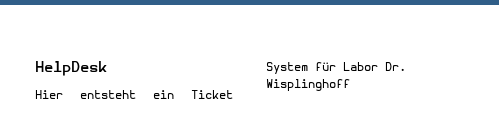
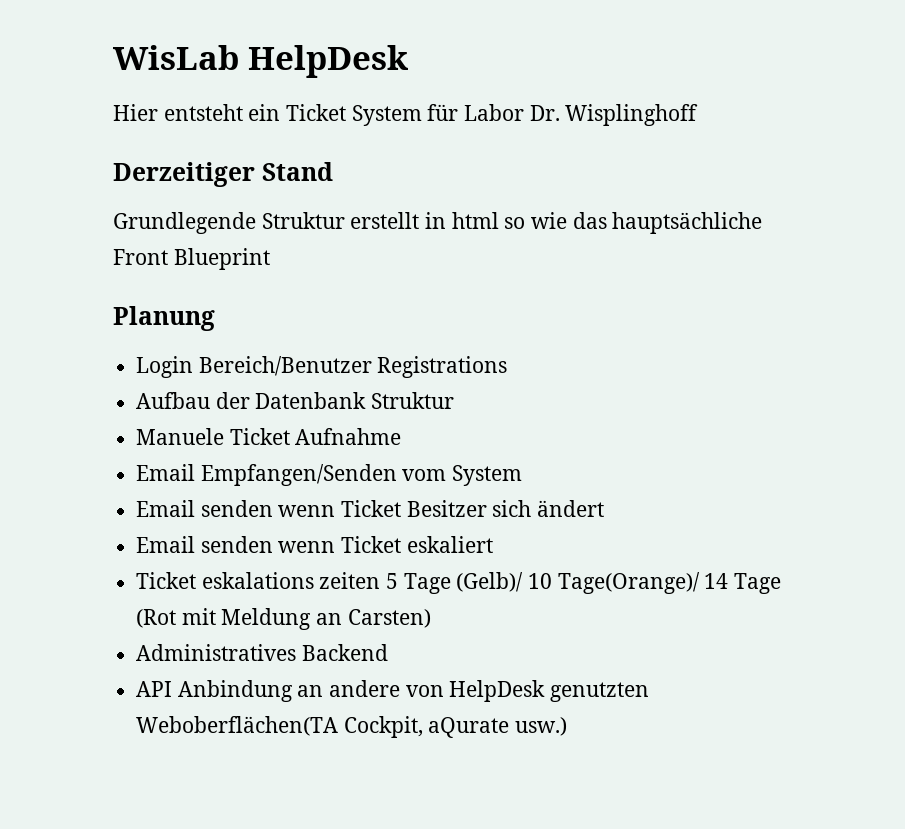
- HelpDesk
+ WisLab HelpDesk
+ Derzeitiger Stand
+ Grundlegende Struktur erstellt in html so wie das hauptsächliche Front Blueprint
+ Planung
+ Login Bereich/Benutzer Registrations
+ Aufbau der Datenbank Struktur
+ Manuele Ticket Aufnahme
+ Email Empfangen/Senden vom System
+ Email senden wenn Ticket Besitzer sich ändert
+ Email senden wenn Ticket eskaliert
+ Ticket eskalations zeiten 5 Tage (Gelb)/ 10 Tage(Orange)/ 14 Tage (Rot mit Meldung an Carsten)
+ Administratives Backend
+ API Anbindung an andere von HelpDesk genutzten Weboberflächen(TA Cockpit, aQurate usw.)

